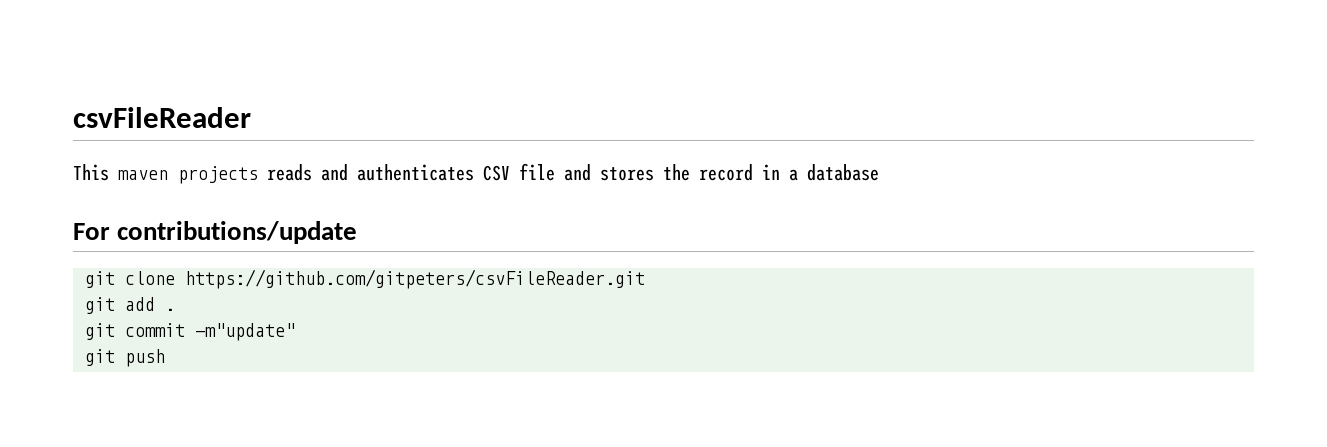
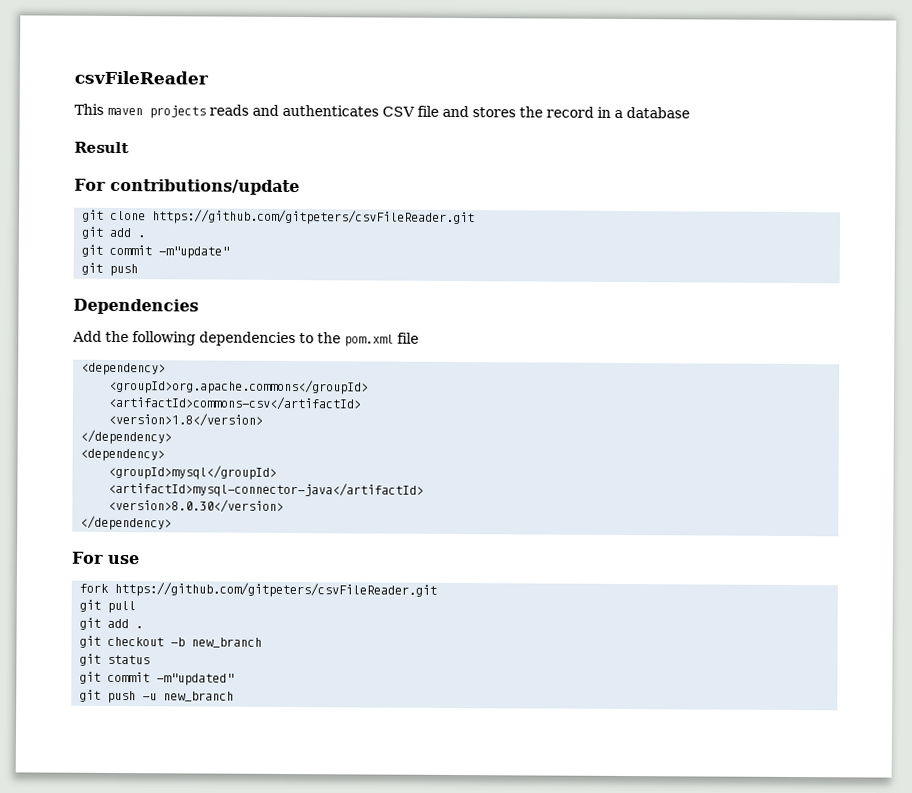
+ Result
+ Dependencies
+ Add the following dependencies to the pom.xml file
+ <dependency>
+ <groupId>org.apache.commons</groupId>
+ <artifactId>commons-csv</artifactId>
+ <version>1.8</version>
+ </dependency>
+ <dependency>
+ <groupId>mysql</groupId>
+ <artifactId>mysql-connector-java</artifactId>
+ <version>8.0.30</version>
+ </dependency>
+ For use
+ fork https://github.com/gitpeters/csvFileReader.git
+ git pull
+ git add .
+ git checkout -b new_branch
+ git status
+ git commit -m"updated"
+ git push -u new_branch

